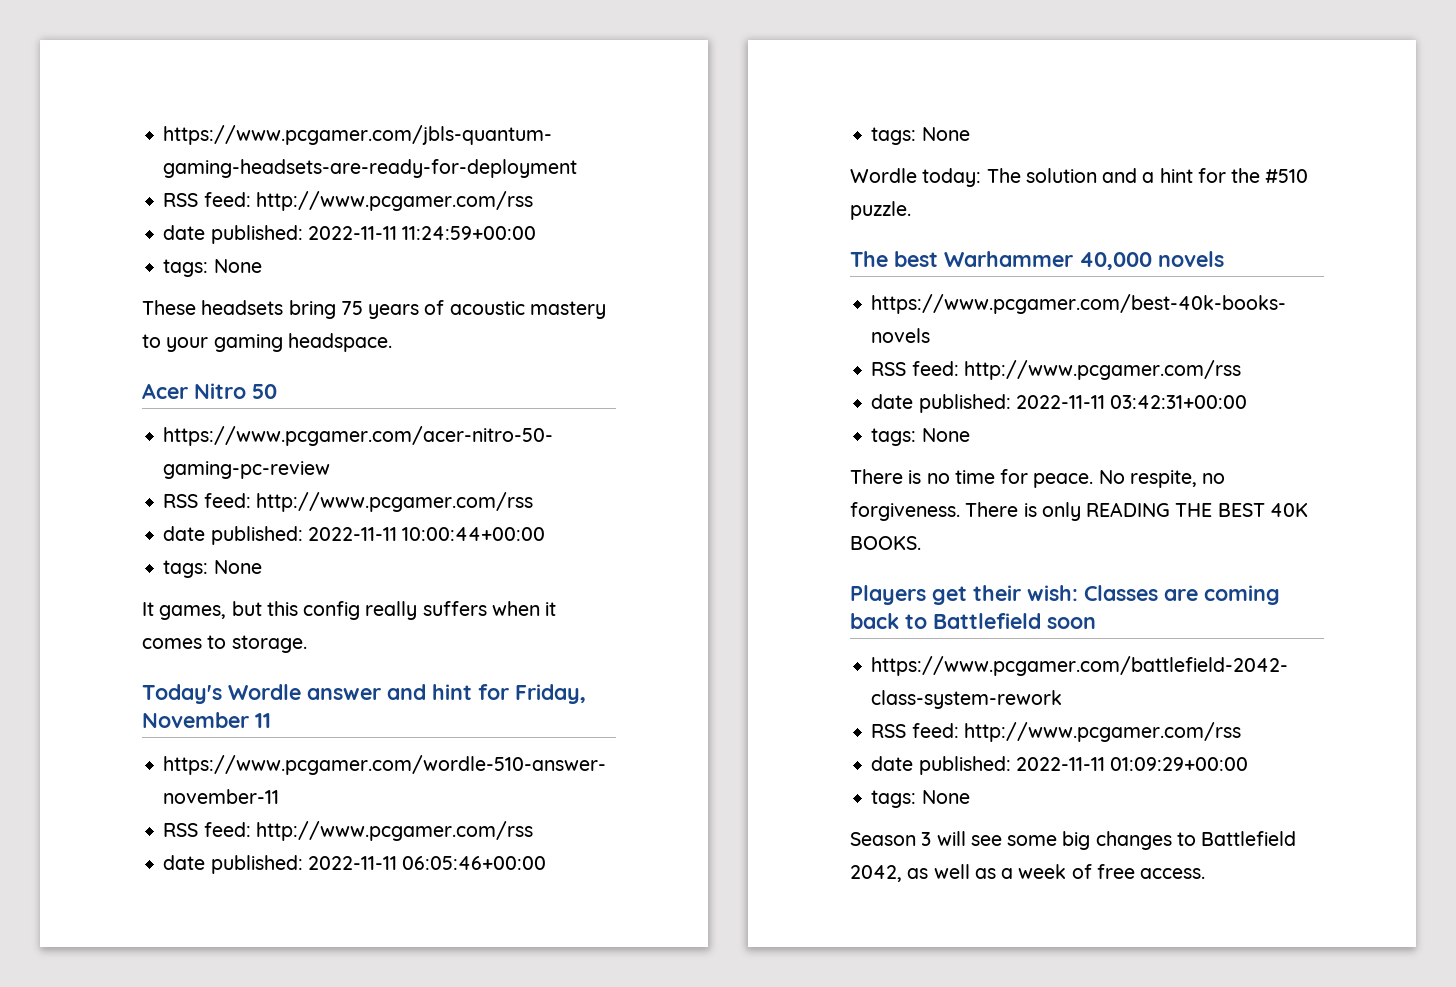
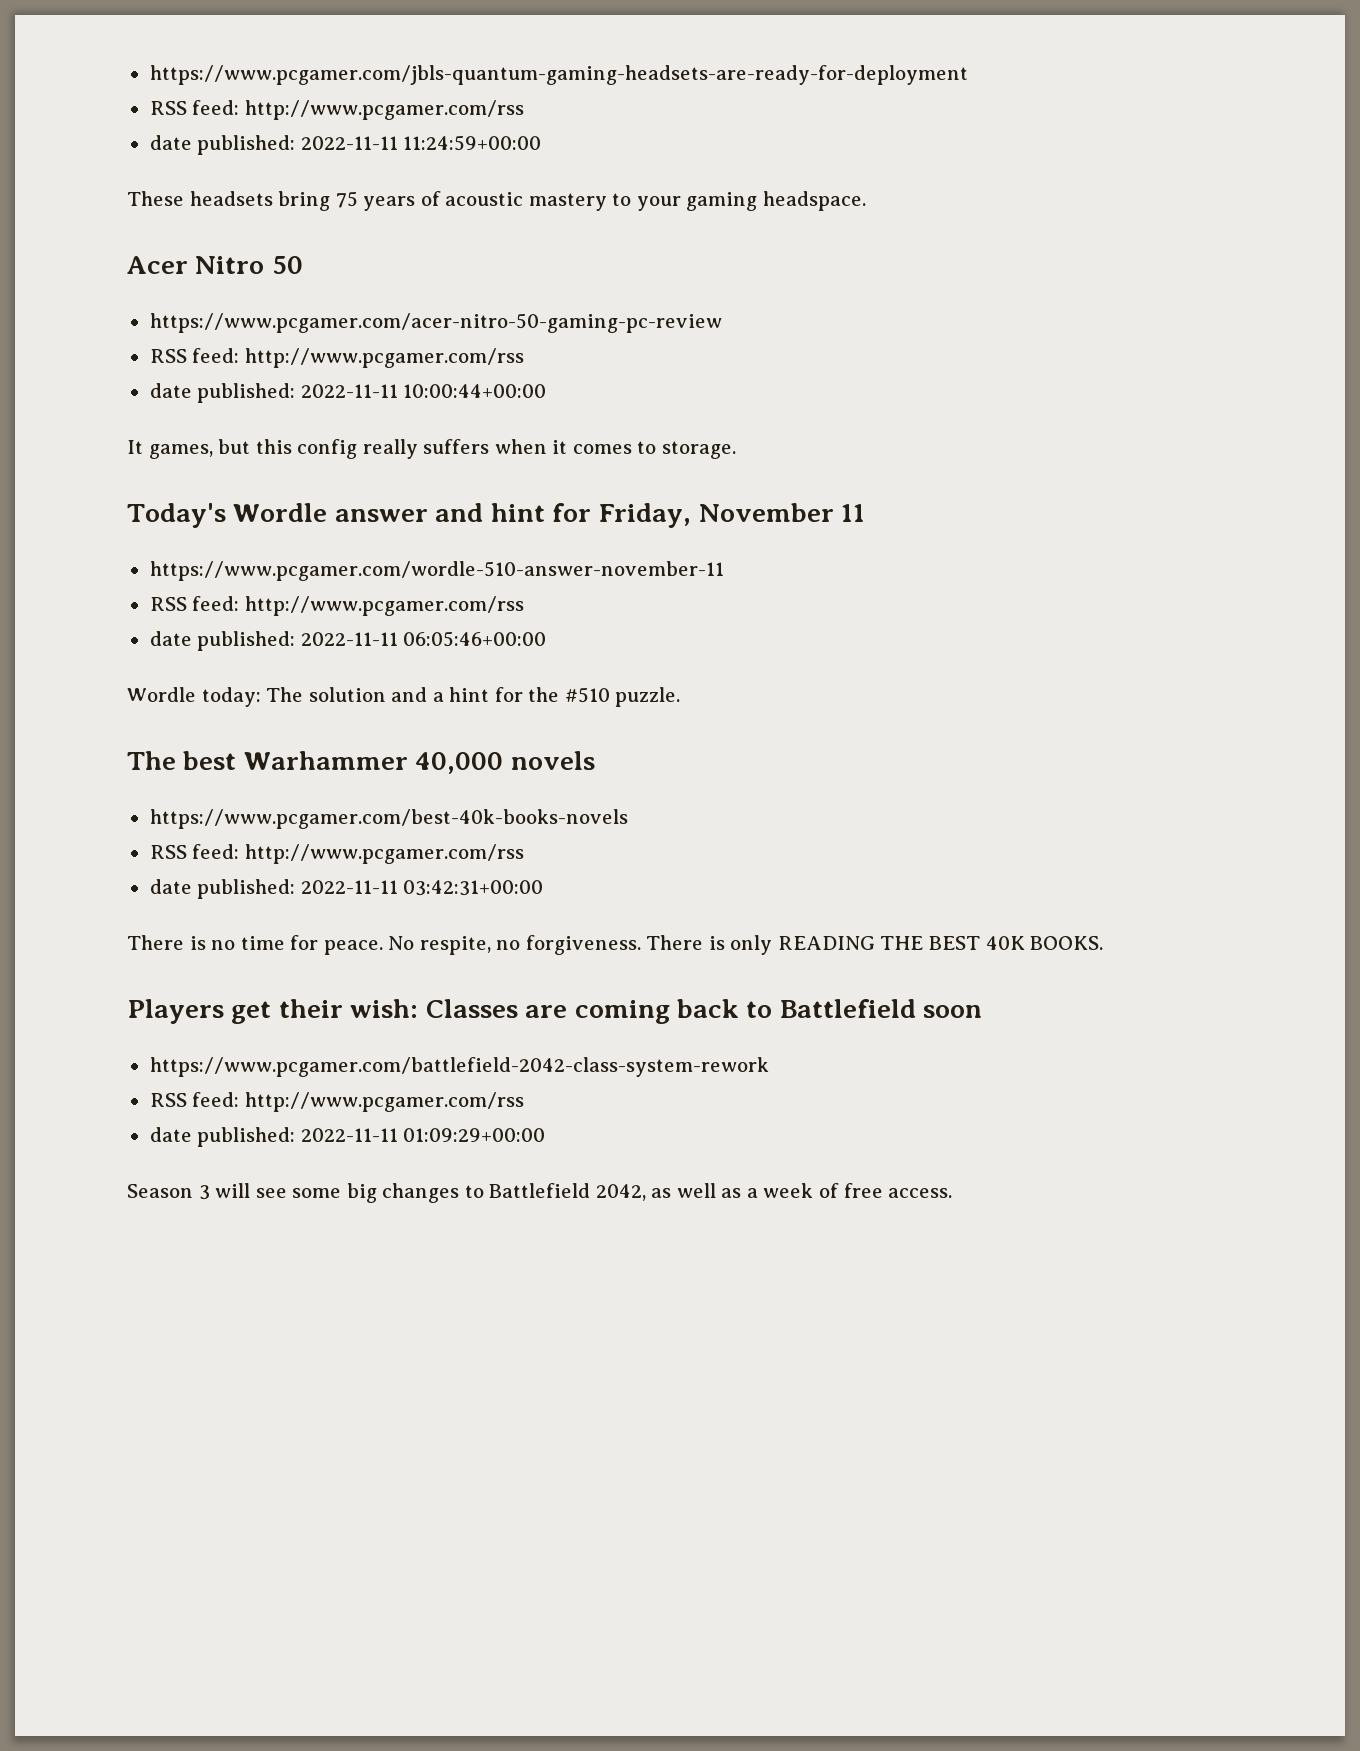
  date published: 2022-11-11 11:24:59+00:00
- tags: None
  date published: 2022-11-11 10:00:44+00:00
- tags: None
  date published: 2022-11-11 06:05:46+00:00
- tags: None
  date published: 2022-11-11 03:42:31+00:00
- tags: None
  date published: 2022-11-11 01:09:29+00:00
- tags: None

